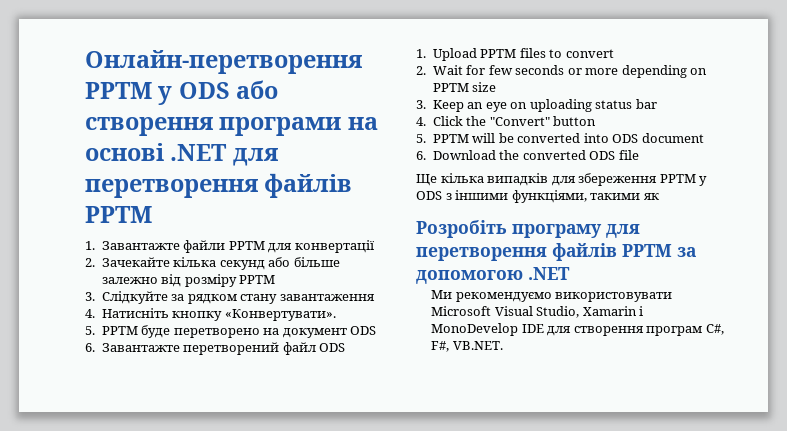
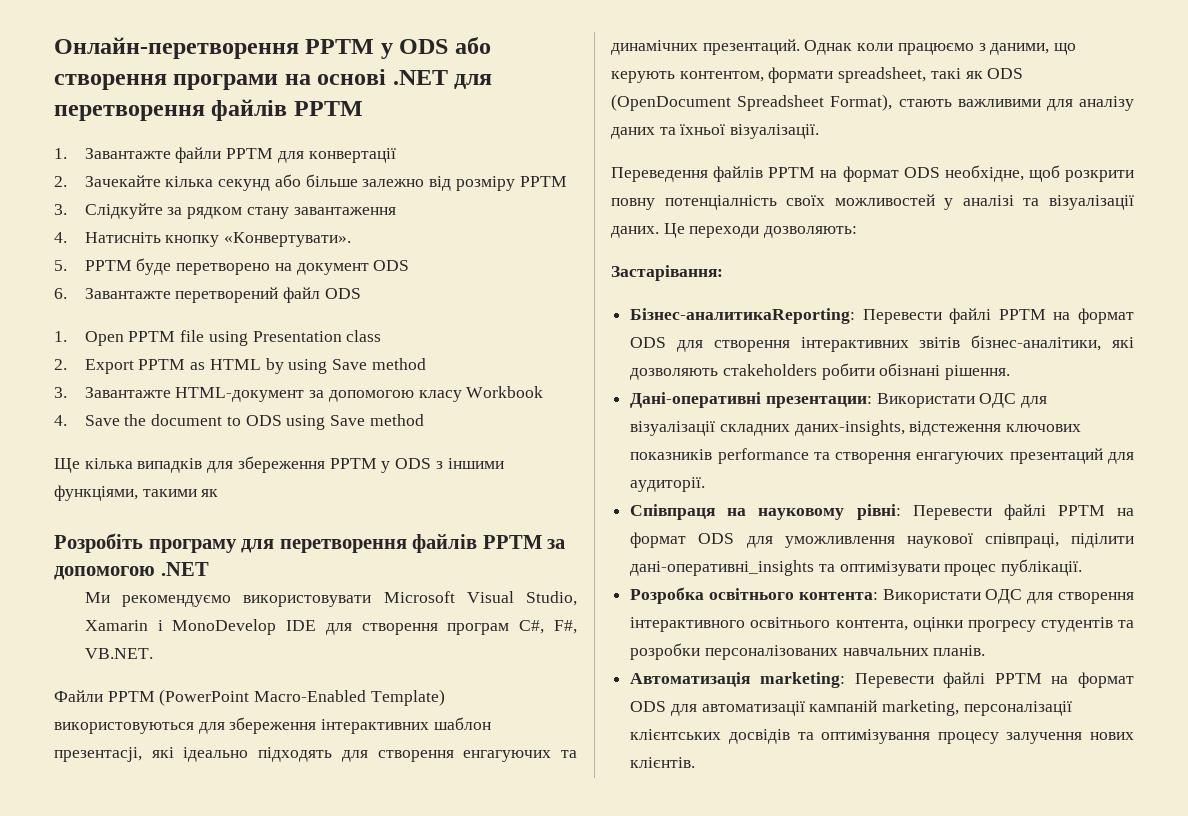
- 1. Upload PPTM files to convert
- 2. Wait for few seconds or more depending on PPTM size
- 3. Keep an eye on uploading status bar
- 4. Click the "Convert" button
- 5. PPTM will be converted into ODS document
- 6. Download the converted ODS file
+ 1. Open PPTM file using Presentation class
+ 2. Export PPTM as HTML by using Save method
+ 3. Завантажте HTML-документ за допомогою класу Workbook
+ 4. Save the document to ODS using Save method
+ Файли PPTM (PowerPoint Macro-Enabled Template) використовуються для збереження інтерактивних шаблон презентacji, які ідеально підходять для створення енгагуючих та динамічних презентаций. Однак коли працюємо з даними, що керують контентом, формати spreadsheet, такі як ODS (OpenDocument Spreadsheet Format), стають важливими для аналізу даних та їхньої візуалізації.
+ Переведення файлів PPTM на формат ODS необхідне, щоб розкрити повну потенціалність своїх можливостей у аналізі та візуалізації даних. Це переходи дозволяють:
+ Застарівання:
+ Бізнес-аналитикаReporting: Перевести файлі PPTM на формат ODS для створення інтерактивних звітів бізнес-аналітики, які дозволяють стakeholders робити обізнані рішення.
+ Дані-оперативні презентации: Використати ОДС для візуалізації складних даних-insights, відстеження ключових показників performance та створення енгагуючих презентаций для аудиторії.
+ Співпраця на науковому рівні: Перевести файлі PPTM на формат ODS для уможливлення наукової співпраці, піділити дані-оперативні_insights та оптимізувати процес публікації.
+ Розробка освітнього контента: Використати ОДС для створення інтерактивного освітнього контента, оцінки прогресу студентів та розробки персоналізованих навчальних планів.
+ Автоматизація marketing: Перевести файлі PPTM на формат ODS для автоматизації кампаній marketing, персоналізації клієнтських досвідів та оптимізування процесу залучення нових клієнтів.

